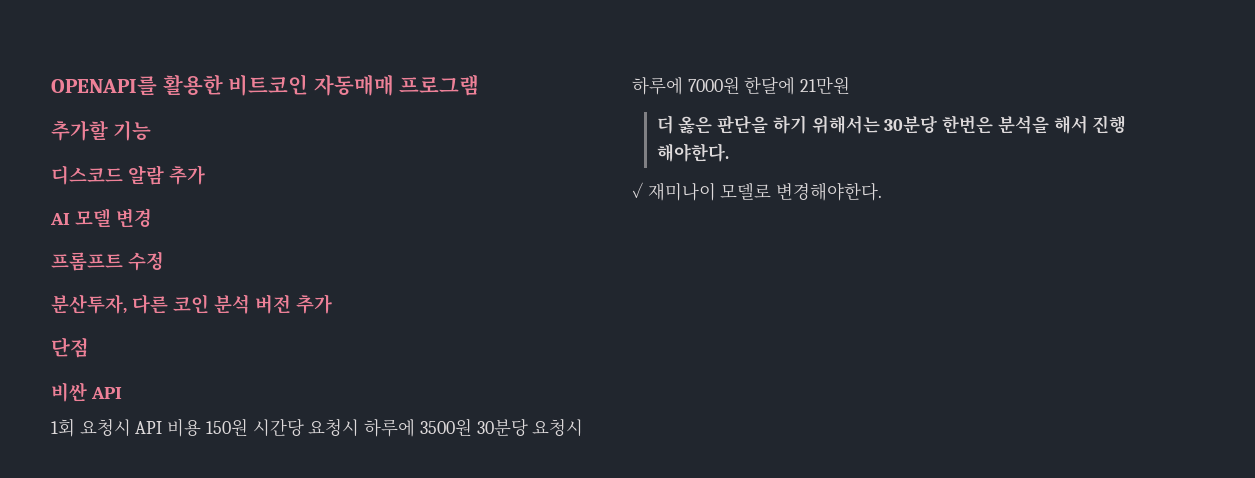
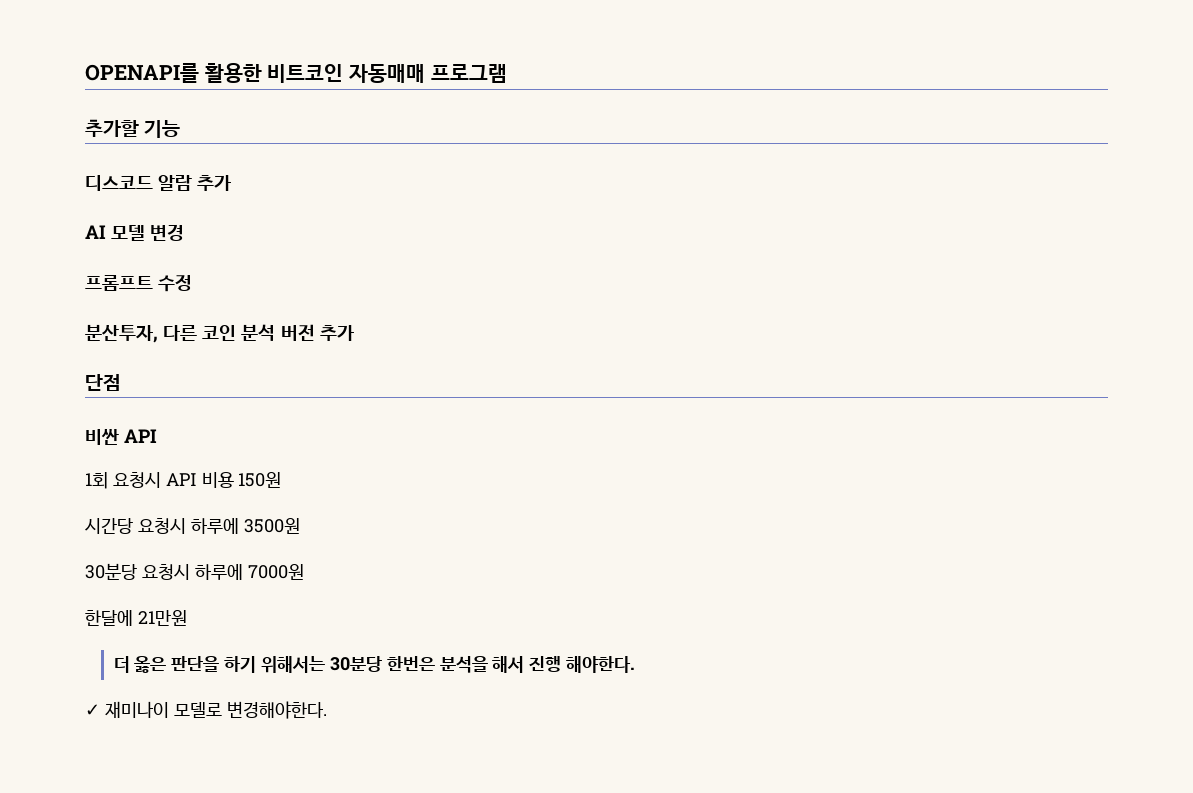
- 1회 요청시 API 비용 150원 시간당 요청시 하루에 3500원 30분당 요청시 하루에 7000원 한달에 21만원
+ 1회 요청시 API 비용 150원
+ 시간당 요청시 하루에 3500원
+ 30분당 요청시 하루에 7000원
+ 한달에 21만원

